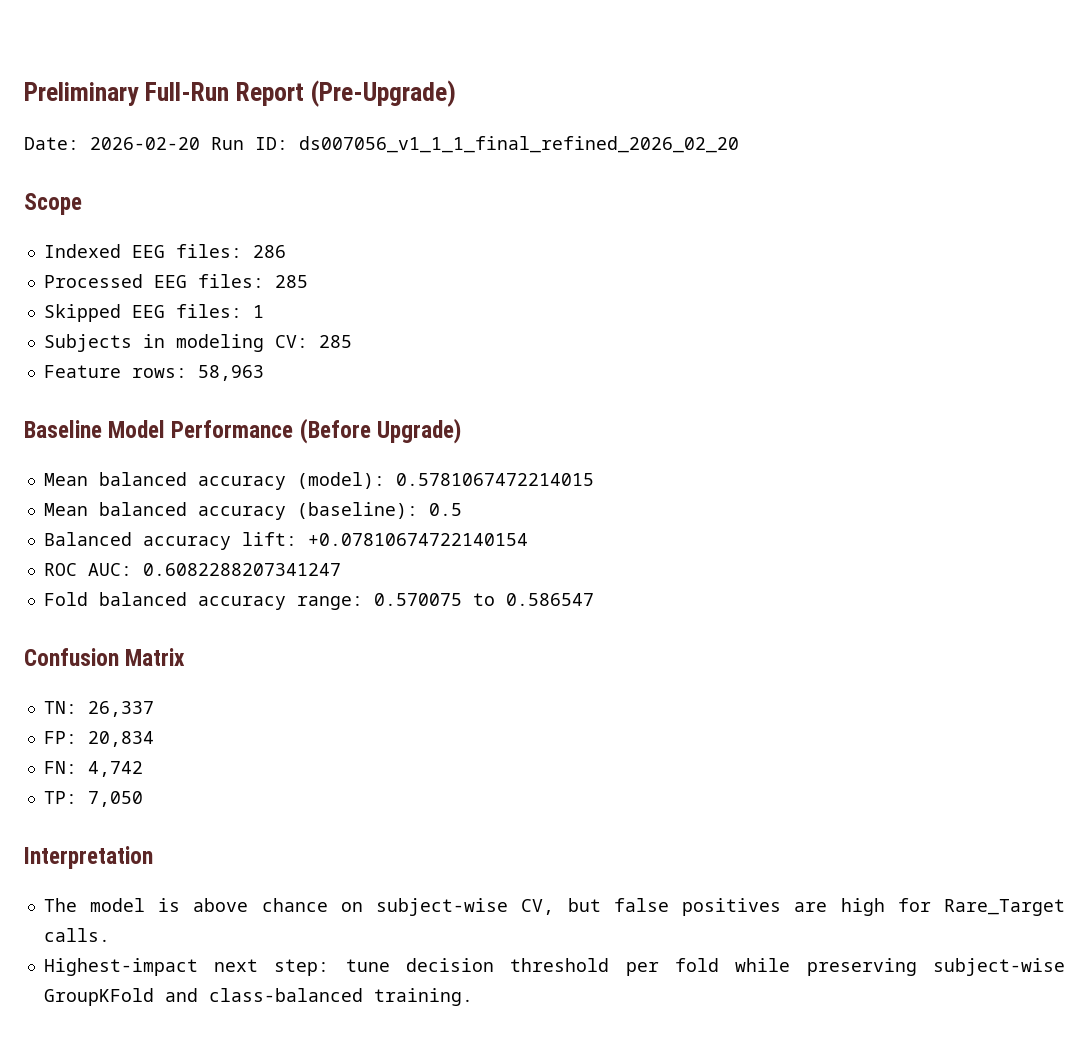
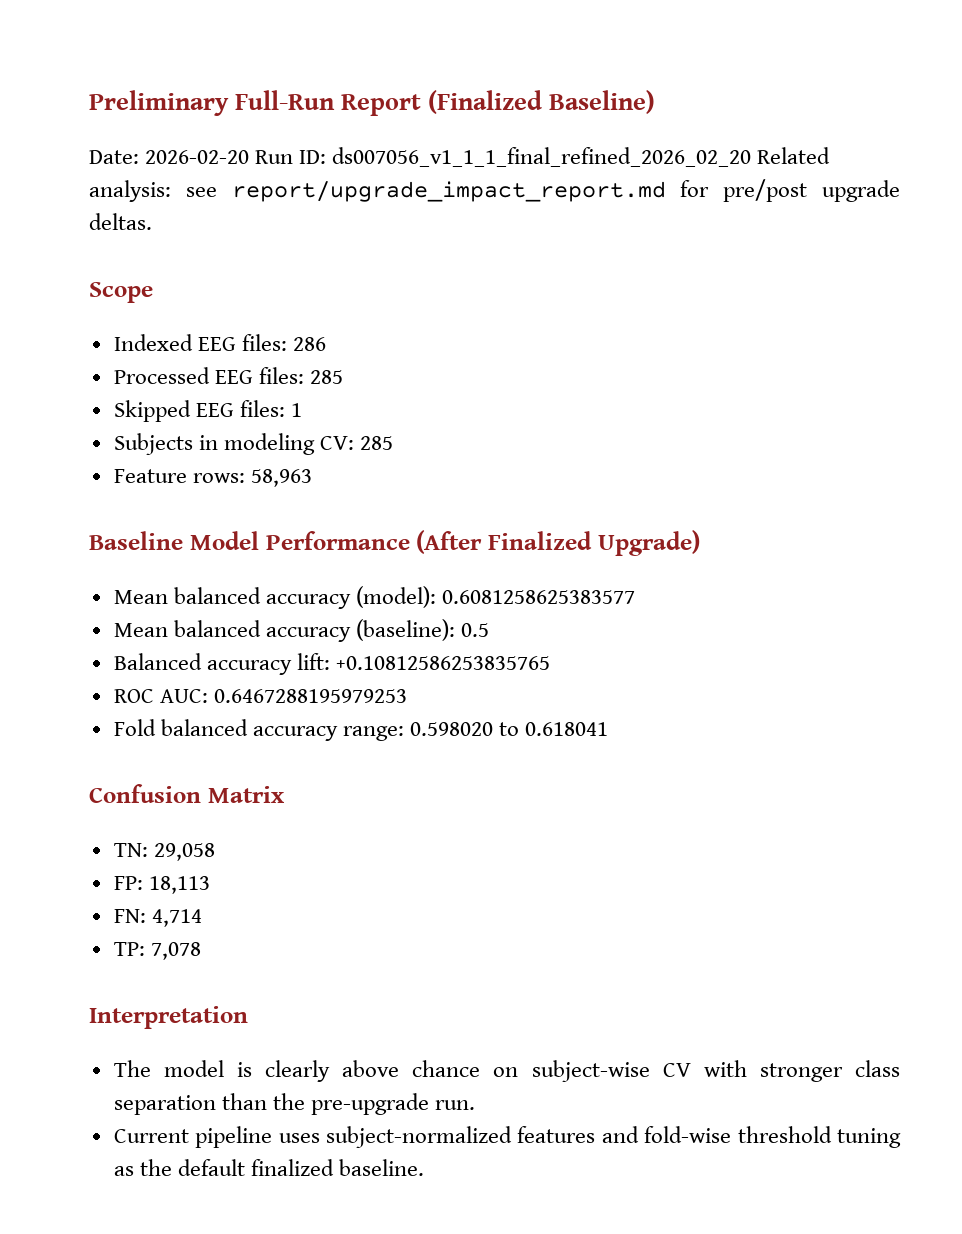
- Preliminary Full-Run Report (Pre-Upgrade)
+ Preliminary Full-Run Report (Finalized Baseline)
- Date: 2026-02-20 Run ID: ds007056_v1_1_1_final_refined_2026_02_20
+ Date: 2026-02-20 Run ID: ds007056_v1_1_1_final_refined_2026_02_20 Related analysis: see report/upgrade_impact_report.md for pre/post upgrade deltas.
- Baseline Model Performance (Before Upgrade)
+ Baseline Model Performance (After Finalized Upgrade)
- Mean balanced accuracy (model): 0.5781067472214015
+ Mean balanced accuracy (model): 0.6081258625383577
- Balanced accuracy lift: +0.07810674722140154
+ Balanced accuracy lift: +0.10812586253835765
- ROC AUC: 0.6082288207341247
+ ROC AUC: 0.6467288195979253
- Fold balanced accuracy range: 0.570075 to 0.586547
+ Fold balanced accuracy range: 0.598020 to 0.618041
- TN: 26,337
+ TN: 29,058
- FP: 20,834
+ FP: 18,113
- FN: 4,742
+ FN: 4,714
- TP: 7,050
+ TP: 7,078
- The model is above chance on subject-wise CV, but false positives are high for Rare_Target calls.
- Highest-impact next step: tune decision threshold per fold while preserving subject-wise GroupKFold and class-balanced training.
+ The model is clearly above chance on subject-wise CV with stronger class separation than the pre-upgrade run.
+ Current pipeline uses subject-normalized features and fold-wise threshold tuning as the default finalized baseline.

